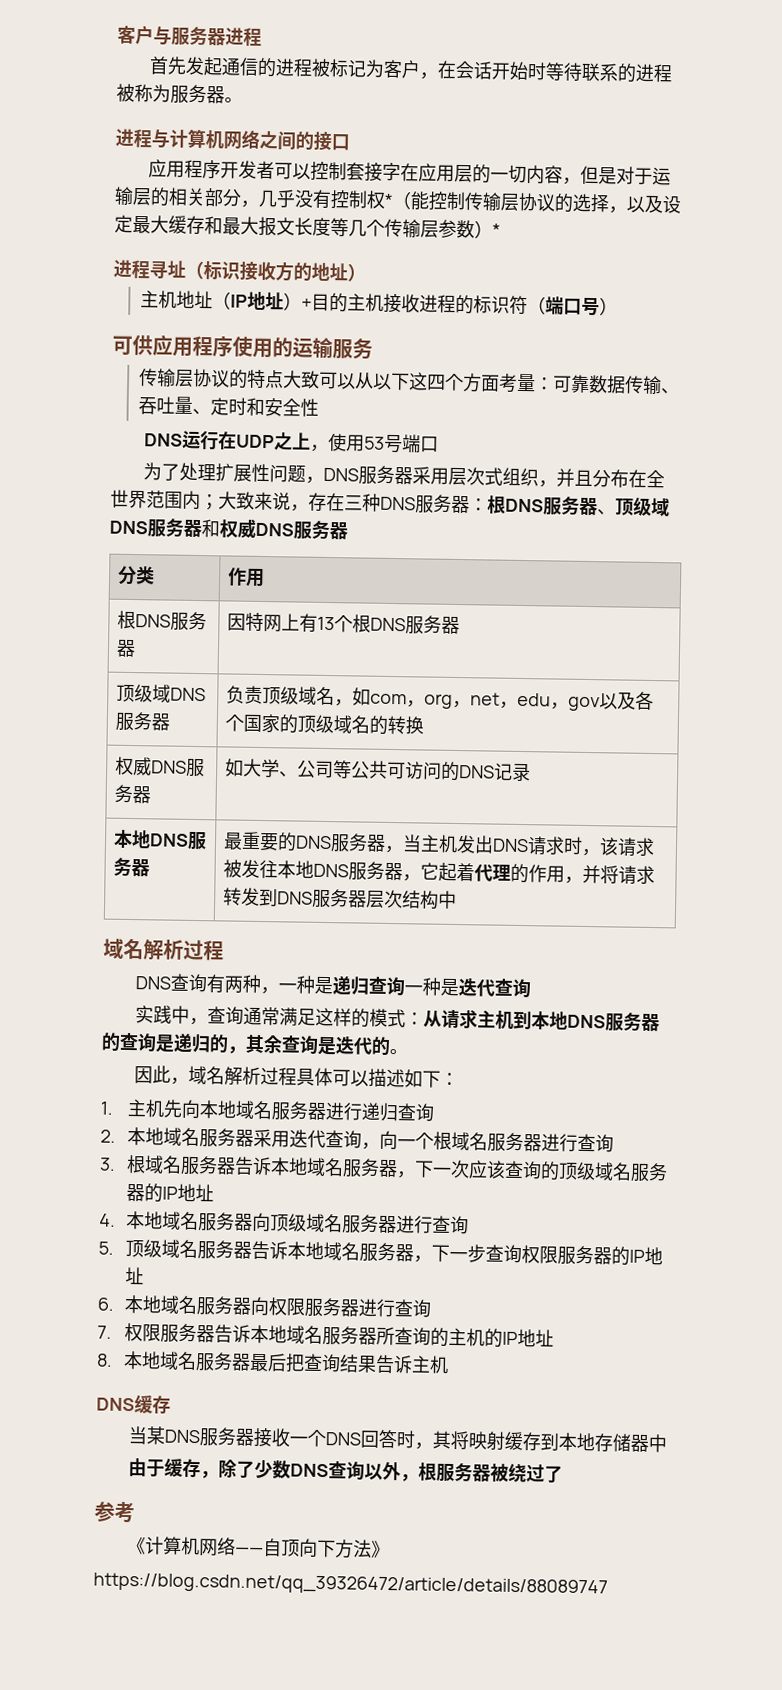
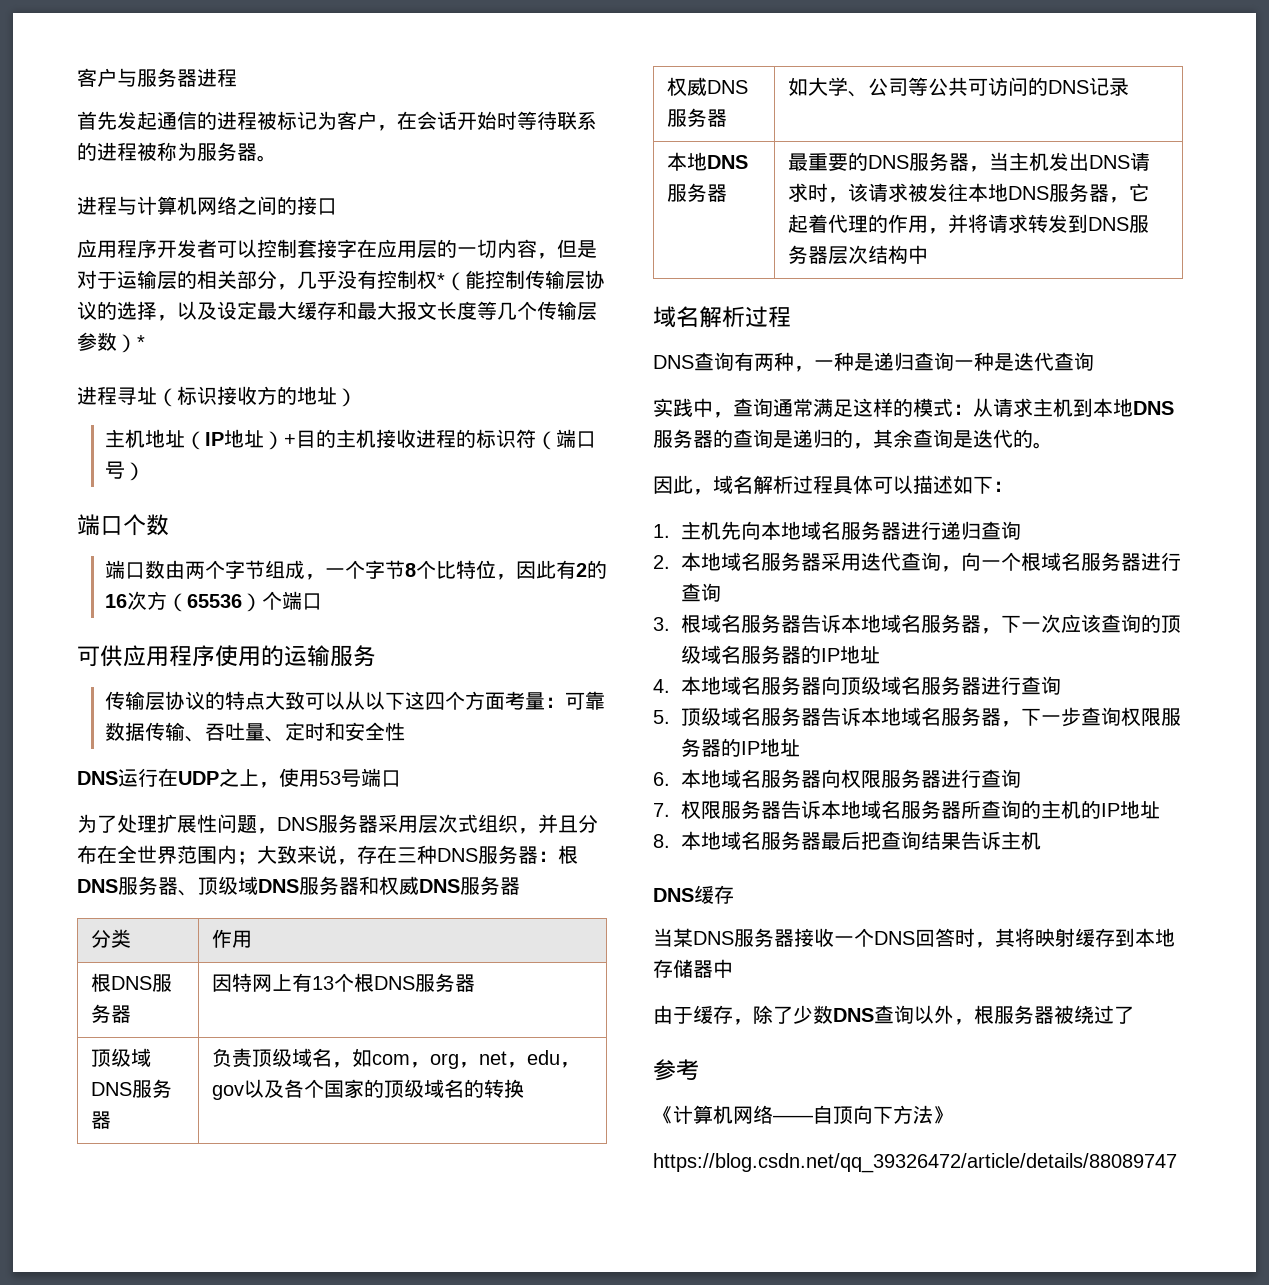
+ 端口个数
+ 端口数由两个字节组成，一个字节8个比特位，因此有2的16次方（65536）个端口

